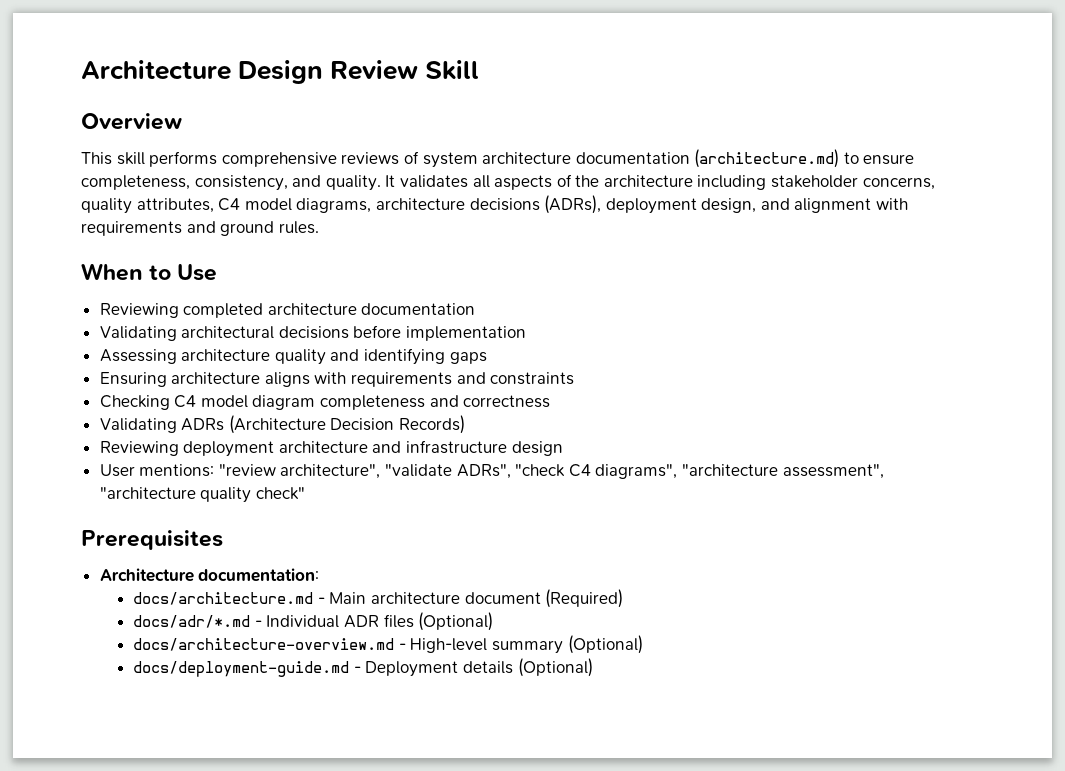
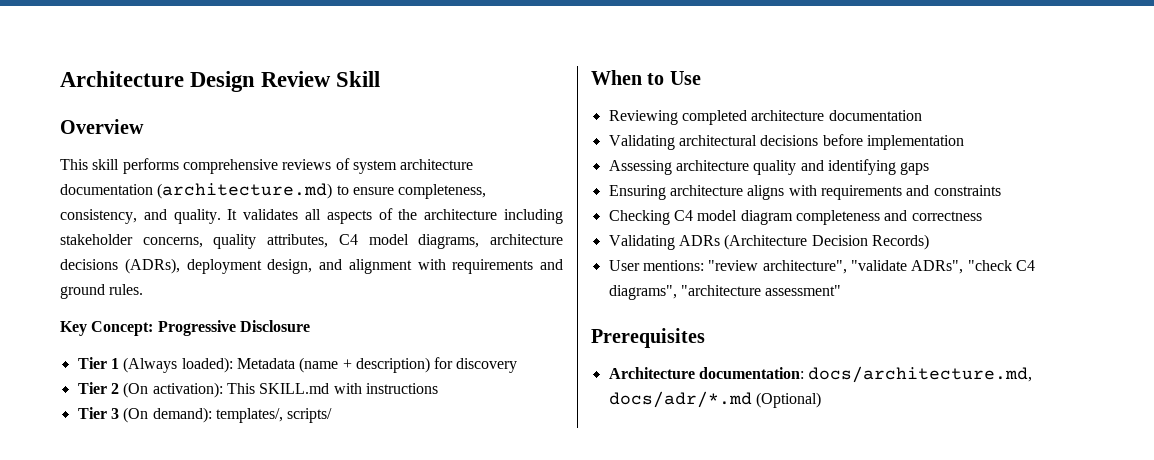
+ Key Concept: Progressive Disclosure
+ Tier 1 (Always loaded): Metadata (name + description) for discovery
+ Tier 2 (On activation): This SKILL.md with instructions
+ Tier 3 (On demand): templates/, scripts/
- Reviewing deployment architecture and infrastructure design
- User mentions: "review architecture", "validate ADRs", "check C4 diagrams", "architecture assessment", "architecture quality check"
+ User mentions: "review architecture", "validate ADRs", "check C4 diagrams", "architecture assessment"
- Architecture documentation:
- docs/architecture.md - Main architecture document (Required)
- docs/adr/*.md - Individual ADR files (Optional)
- docs/architecture-overview.md - High-level summary (Optional)
- docs/deployment-guide.md - Deployment details (Optional)
+ Architecture documentation: docs/architecture.md, docs/adr/*.md (Optional)

